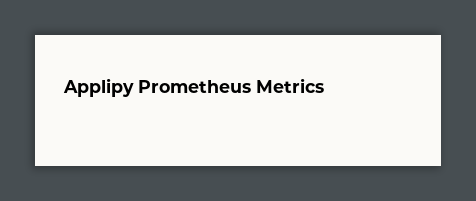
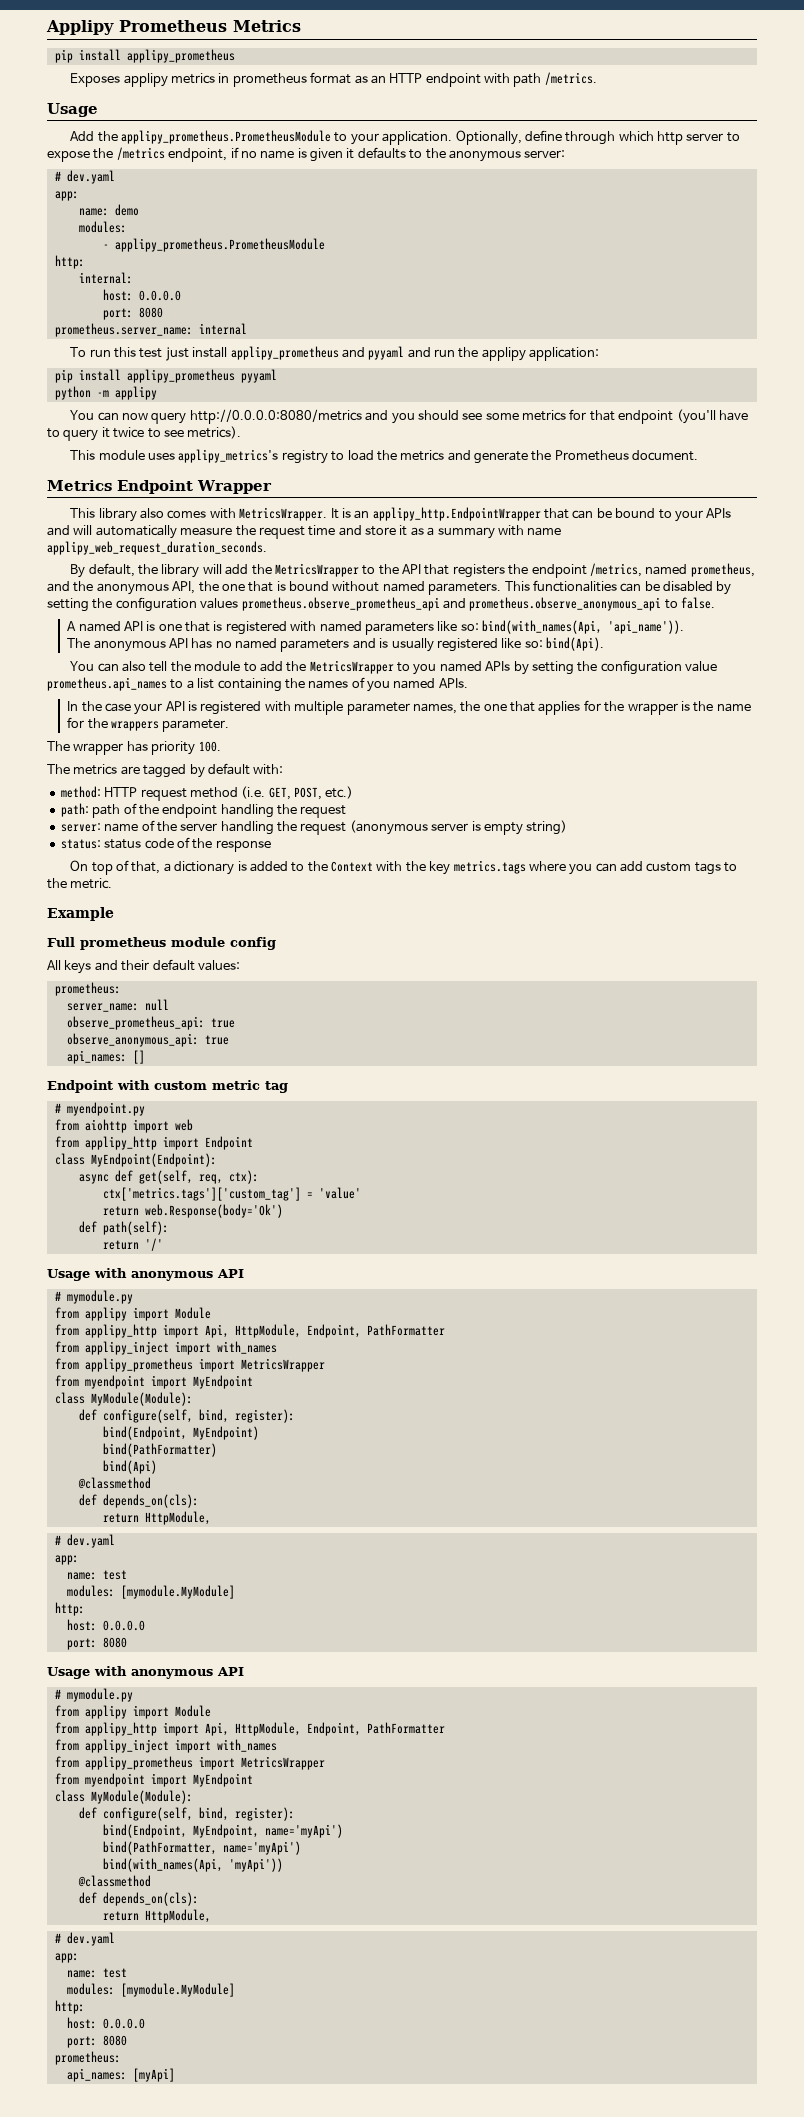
  Applipy Prometheus Metrics
+ pip install applipy_prometheus
+ Exposes applipy metrics in prometheus format as an HTTP endpoint with path /metrics.
+ Usage
+ Add the applipy_prometheus.PrometheusModule to your application. Optionally, define through which http server to expose the /metrics endpoint, if no name is given it defaults to the anonymous server:
+ # dev.yaml
+ app:
+ name: demo
+ modules:
+ - applipy_prometheus.PrometheusModule
+ http:
+ internal:
+ host: 0.0.0.0
+ port: 8080
+ prometheus.server_name: internal
+ To run this test just install applipy_prometheus and pyyaml and run the applipy application:
+ pip install applipy_prometheus pyyaml
+ python -m applipy
+ You can now query http://0.0.0.0:8080/metrics and you should see some metrics for that endpoint (you'll have to query it twice to see metrics).
+ This module uses applipy_metrics's registry to load the metrics and generate the Prometheus document.
+ Metrics Endpoint Wrapper
+ This library also comes with MetricsWrapper. It is an applipy_http.EndpointWrapper that can be bound to your APIs and will automatically measure the request time and store it as a summary with name applipy_web_request_duration_seconds.
+ By default, the library will add the MetricsWrapper to the API that registers the endpoint /metrics, named prometheus, and the anonymous API, the one that is bound without named parameters. This functionalities can be disabled by setting the configuration values prometheus.observe_prometheus_api and prometheus.observe_anonymous_api to false.
+ A named API is one that is registered with named parameters like so: bind(with_names(Api, 'api_name')).
+ The anonymous API has no named parameters and is usually registered like so: bind(Api).
+ You can also tell the module to add the MetricsWrapper to you named APIs by setting the configuration value prometheus.api_names to a list containing the names of you named APIs.
+ In the case your API is registered with multiple parameter names, the one that applies for the wrapper is the name for the wrappers parameter.
+ The wrapper has priority 100.
+ The metrics are tagged by default with:
+ method: HTTP request method (i.e. GET, POST, etc.)
+ path: path of the endpoint handling the request
+ server: name of the server handling the request (anonymous server is empty string)
+ status: status code of the response
+ On top of that, a dictionary is added to the Context with the key metrics.tags where you can add custom tags to the metric.
+ Example
+ Full prometheus module config
+ All keys and their default values:
+ prometheus:
+ server_name: null
+ observe_prometheus_api: true
+ observe_anonymous_api: true
+ api_names: []
+ Endpoint with custom metric tag
+ # myendpoint.py
+ from aiohttp import web
+ from applipy_http import Endpoint
+ class MyEndpoint(Endpoint):
+ async def get(self, req, ctx):
+ ctx['metrics.tags']['custom_tag'] = 'value'
+ return web.Response(body='Ok')
+ def path(self):
+ return '/'
+ Usage with anonymous API
+ # mymodule.py
+ from applipy import Module
+ from applipy_http import Api, HttpModule, Endpoint, PathFormatter
+ from applipy_inject import with_names
+ from applipy_prometheus import MetricsWrapper
+ from myendpoint import MyEndpoint
+ class MyModule(Module):
+ def configure(self, bind, register):
+ bind(Endpoint, MyEndpoint)
+ bind(PathFormatter)
+ bind(Api)
+ @classmethod
+ def depends_on(cls):
+ return HttpModule,
+ # dev.yaml
+ app:
+ name: test
+ modules: [mymodule.MyModule]
+ http:
+ host: 0.0.0.0
+ port: 8080
+ Usage with anonymous API
+ # mymodule.py
+ from applipy import Module
+ from applipy_http import Api, HttpModule, Endpoint, PathFormatter
+ from applipy_inject import with_names
+ from applipy_prometheus import MetricsWrapper
+ from myendpoint import MyEndpoint
+ class MyModule(Module):
+ def configure(self, bind, register):
+ bind(Endpoint, MyEndpoint, name='myApi')
+ bind(PathFormatter, name='myApi')
+ bind(with_names(Api, 'myApi'))
+ @classmethod
+ def depends_on(cls):
+ return HttpModule,
+ # dev.yaml
+ app:
+ name: test
+ modules: [mymodule.MyModule]
+ http:
+ host: 0.0.0.0
+ port: 8080
+ prometheus:
+ api_names: [myApi]

